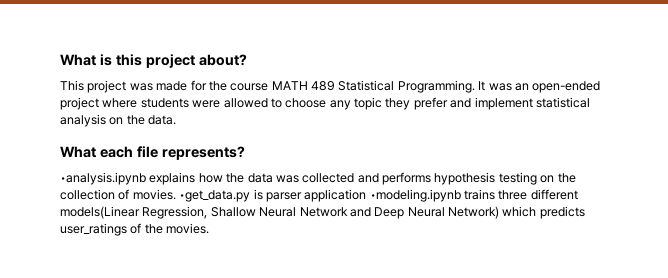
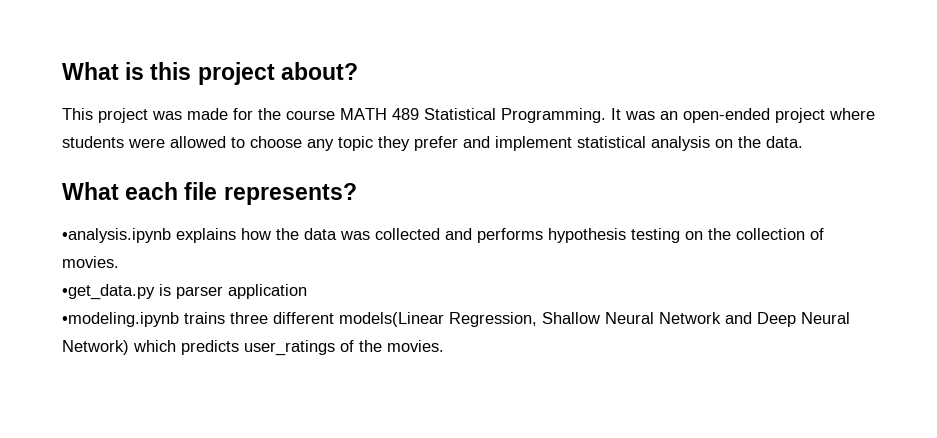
- •analysis.ipynb explains how the data was collected and performs hypothesis testing on the collection of movies. •get_data.py is parser application •modeling.ipynb trains three different models(Linear Regression, Shallow Neural Network and Deep Neural Network) which predicts user_ratings of the movies.
+ •analysis.ipynb explains how the data was collected and performs hypothesis testing on the collection of movies.
+ •get_data.py is parser application
+ •modeling.ipynb trains three different models(Linear Regression, Shallow Neural Network and Deep Neural Network) which predicts user_ratings of the movies.

